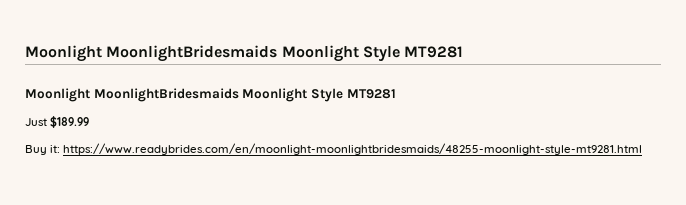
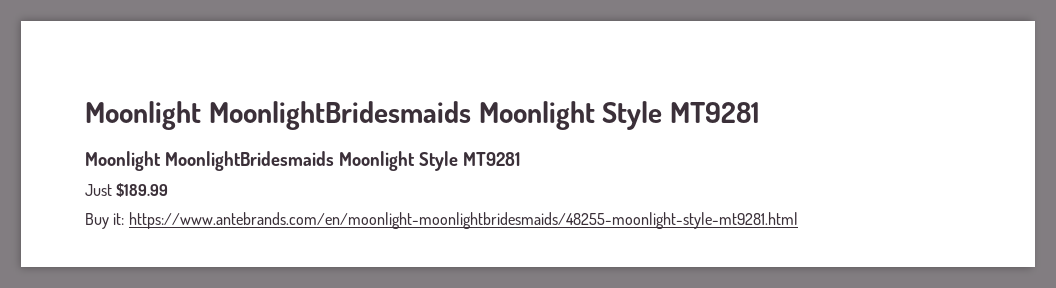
- Buy it: https://www.readybrides.com/en/moonlight-moonlightbridesmaids/48255-moonlight-style-mt9281.html
+ Buy it: https://www.antebrands.com/en/moonlight-moonlightbridesmaids/48255-moonlight-style-mt9281.html

